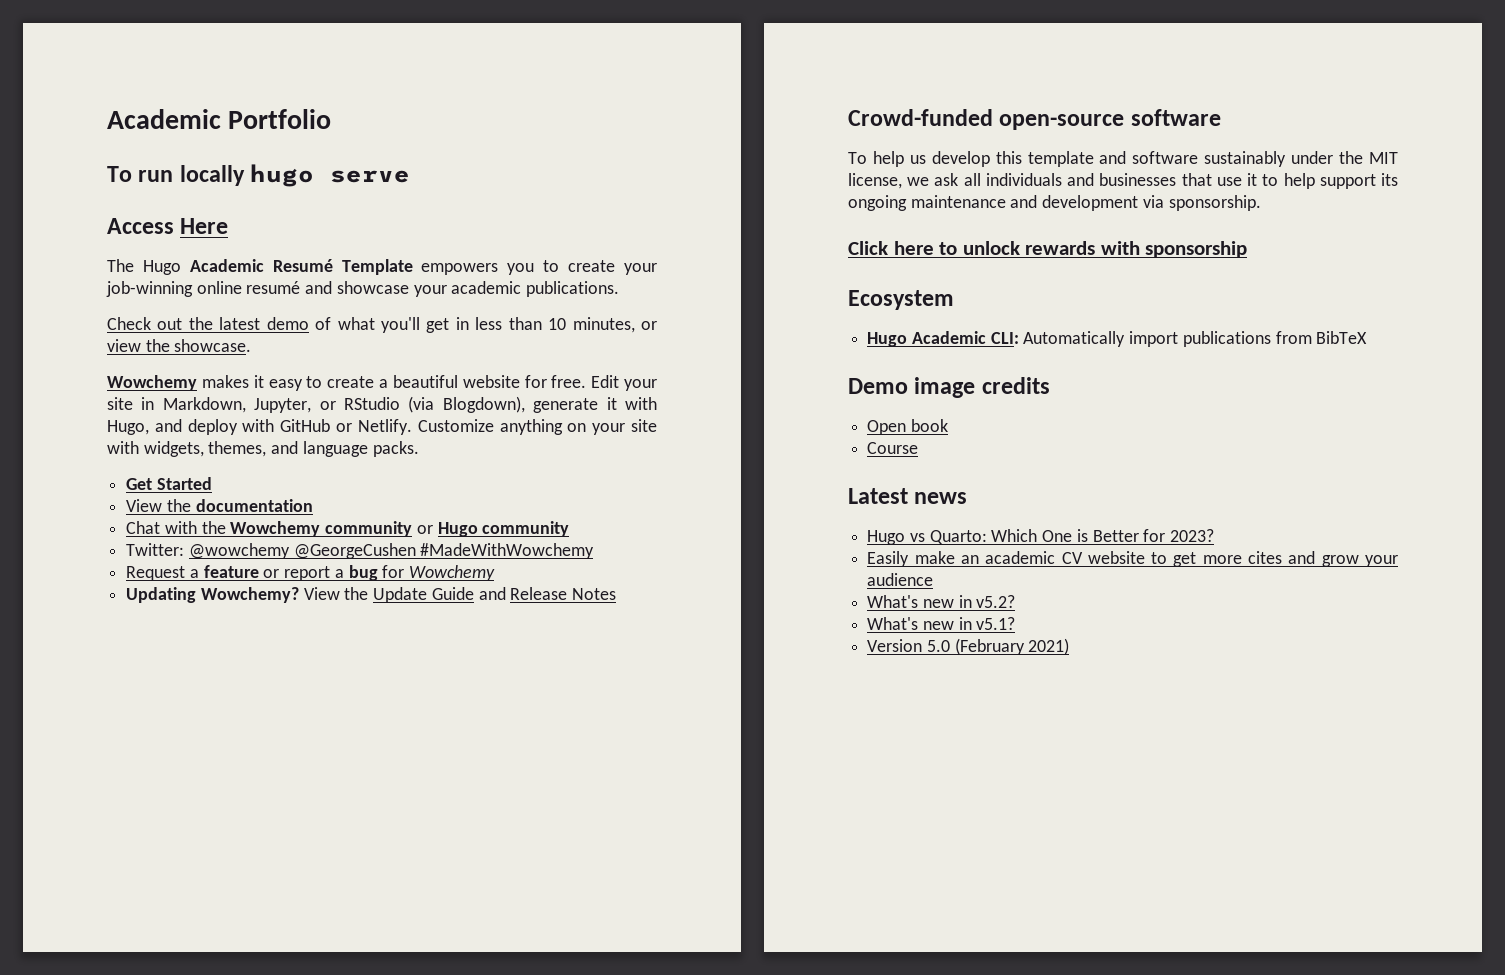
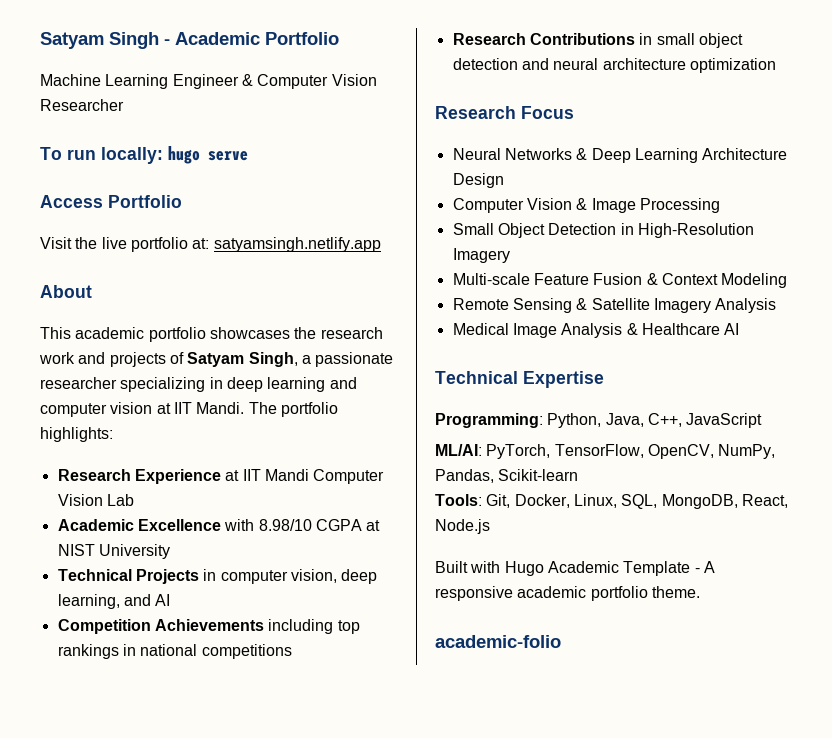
- Academic Portfolio
+ Satyam Singh - Academic Portfolio
+ Machine Learning Engineer & Computer Vision Researcher
- To run locally hugo serve
+ To run locally: hugo serve
- Access Here
- The Hugo Academic Resumé Template empowers you to create your job-winning online resumé and showcase your academic publications.
- Check out the latest demo of what you'll get in less than 10 minutes, or view the showcase.
- Wowchemy makes it easy to create a beautiful website for free. Edit your site in Markdown, Jupyter, or RStudio (via Blogdown), generate it with Hugo, and deploy with GitHub or Netlify. Customize anything on your site with widgets, themes, and language packs.
- Get Started
- View the documentation
- Chat with the Wowchemy community or Hugo community
- Twitter: @wowchemy @GeorgeCushen #MadeWithWowchemy
- Request a feature or report a bug for Wowchemy
- Updating Wowchemy? View the Update Guide and Release Notes
- Crowd-funded open-source software
- To help us develop this template and software sustainably under the MIT license, we ask all individuals and businesses that use it to help support its ongoing maintenance and development via sponsorship.
- Click here to unlock rewards with sponsorship
- Ecosystem
- Hugo Academic CLI: Automatically import publications from BibTeX
- Demo image credits
- Open book
- Course
- Latest news
- Hugo vs Quarto: Which One is Better for 2023?
- Easily make an academic CV website to get more cites and grow your audience
- What's new in v5.2?
- What's new in v5.1?
- Version 5.0 (February 2021)
+ Access Portfolio
+ Visit the live portfolio at: satyamsingh.netlify.app
+ About
+ This academic portfolio showcases the research work and projects of Satyam Singh, a passionate researcher specializing in deep learning and computer vision at IIT Mandi. The portfolio highlights:
+ Research Experience at IIT Mandi Computer Vision Lab
+ Academic Excellence with 8.98/10 CGPA at NIST University
+ Technical Projects in computer vision, deep learning, and AI
+ Competition Achievements including top rankings in national competitions
+ Research Contributions in small object detection and neural architecture optimization
+ Research Focus
+ Neural Networks & Deep Learning Architecture Design
+ Computer Vision & Image Processing
+ Small Object Detection in High-Resolution Imagery
+ Multi-scale Feature Fusion & Context Modeling
+ Remote Sensing & Satellite Imagery Analysis
+ Medical Image Analysis & Healthcare AI
+ Technical Expertise
+ Programming: Python, Java, C++, JavaScript
+ ML/AI: PyTorch, TensorFlow, OpenCV, NumPy, Pandas, Scikit-learn
+ Tools: Git, Docker, Linux, SQL, MongoDB, React, Node.js
+ Built with Hugo Academic Template - A responsive academic portfolio theme.
+ academic-folio

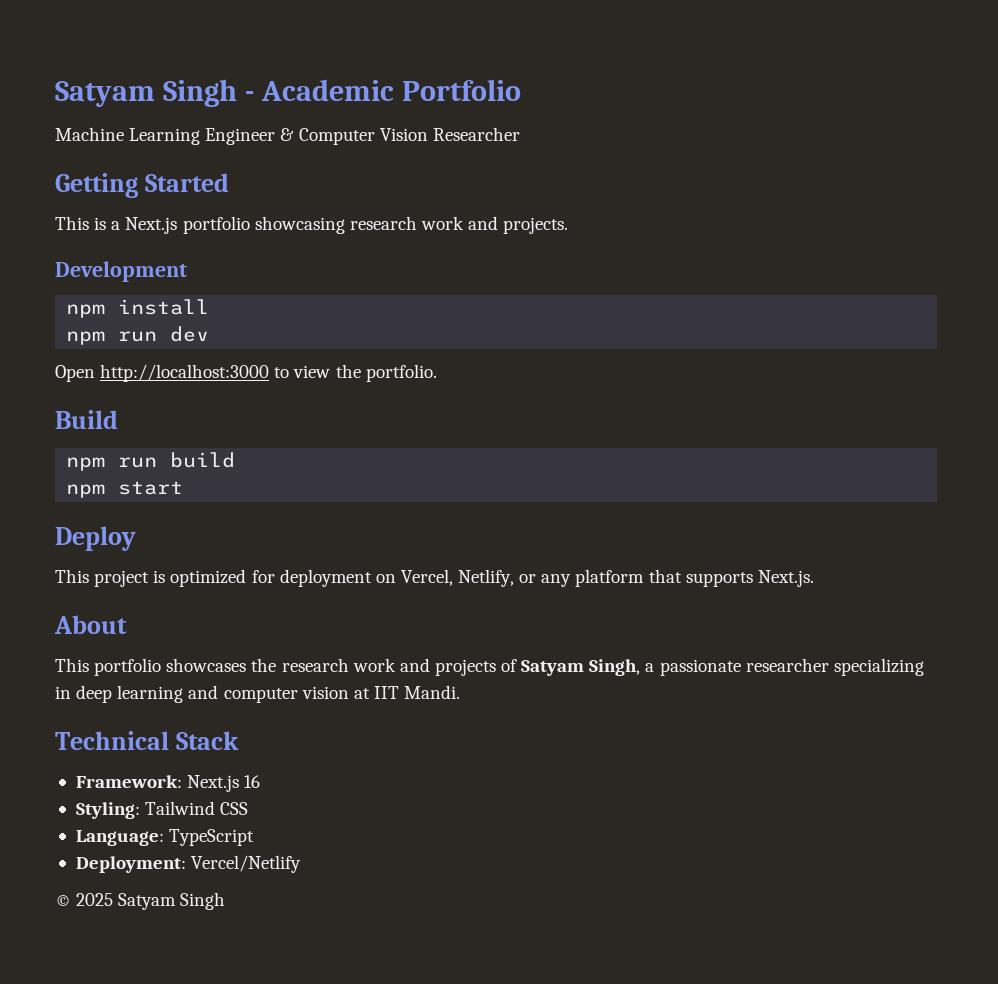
- To run locally: hugo serve
- Access Portfolio
- Visit the live portfolio at: satyamsingh.netlify.app
+ Getting Started
+ This is a Next.js portfolio showcasing research work and projects.
+ Development
+ npm install
+ npm run dev
+ Open http://localhost:3000 to view the portfolio.
+ Build
+ npm run build
+ npm start
+ Deploy
+ This project is optimized for deployment on Vercel, Netlify, or any platform that supports Next.js.
- This academic portfolio showcases the research work and projects of Satyam Singh, a passionate researcher specializing in deep learning and computer vision at IIT Mandi. The portfolio highlights:
- Research Experience at IIT Mandi Computer Vision Lab
- Academic Excellence with 8.98/10 CGPA at NIST University
- Technical Projects in computer vision, deep learning, and AI
- Competition Achievements including top rankings in national competitions
- Research Contributions in small object detection and neural architecture optimization
- Research Focus
- Neural Networks & Deep Learning Architecture Design
- Computer Vision & Image Processing
- Small Object Detection in High-Resolution Imagery
- Multi-scale Feature Fusion & Context Modeling
- Remote Sensing & Satellite Imagery Analysis
- Medical Image Analysis & Healthcare AI
- Technical Expertise
- Programming: Python, Java, C++, JavaScript
- ML/AI: PyTorch, TensorFlow, OpenCV, NumPy, Pandas, Scikit-learn
- Tools: Git, Docker, Linux, SQL, MongoDB, React, Node.js
- Built with Hugo Academic Template - A responsive academic portfolio theme.
- academic-folio
+ This portfolio showcases the research work and projects of Satyam Singh, a passionate researcher specializing in deep learning and computer vision at IIT Mandi.
+ Technical Stack
+ Framework: Next.js 16
+ Styling: Tailwind CSS
+ Language: TypeScript
+ Deployment: Vercel/Netlify
+ © 2025 Satyam Singh

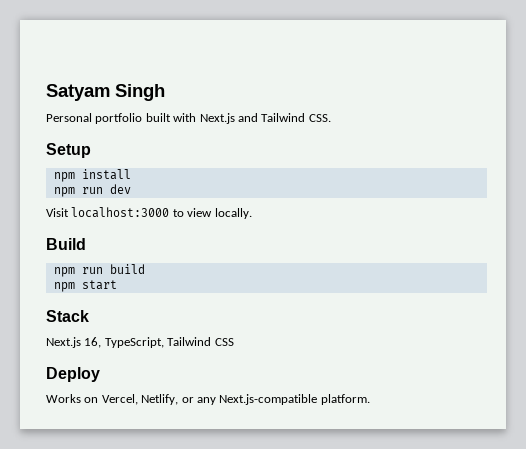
- Satyam Singh - Academic Portfolio
- Machine Learning Engineer & Computer Vision Researcher
- Getting Started
- This is a Next.js portfolio showcasing research work and projects.
- Development
+ Satyam Singh
+ Personal portfolio built with Next.js and Tailwind CSS.
+ Setup
- Open http://localhost:3000 to view the portfolio.
+ Visit localhost:3000 to view locally.
+ Stack
+ Next.js 16, TypeScript, Tailwind CSS
  Deploy
- This project is optimized for deployment on Vercel, Netlify, or any platform that supports Next.js.
- About
- This portfolio showcases the research work and projects of Satyam Singh, a passionate researcher specializing in deep learning and computer vision at IIT Mandi.
- Technical Stack
- Framework: Next.js 16
- Styling: Tailwind CSS
- Language: TypeScript
- Deployment: Vercel/Netlify
- © 2025 Satyam Singh
+ Works on Vercel, Netlify, or any Next.js-compatible platform.

